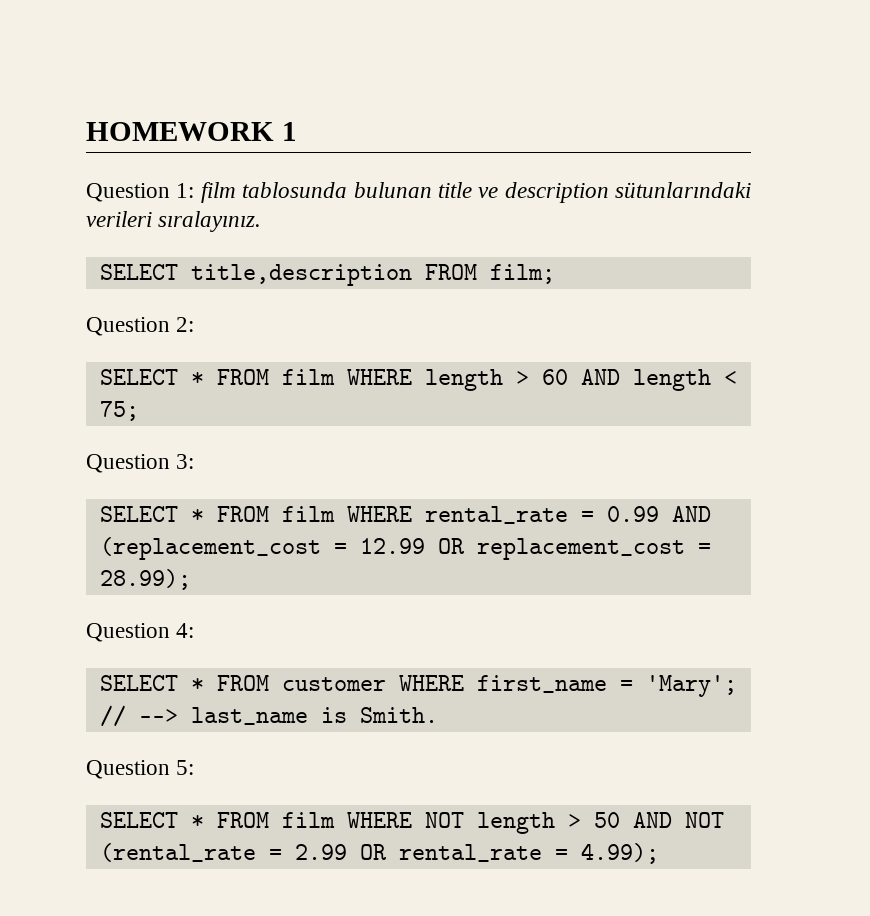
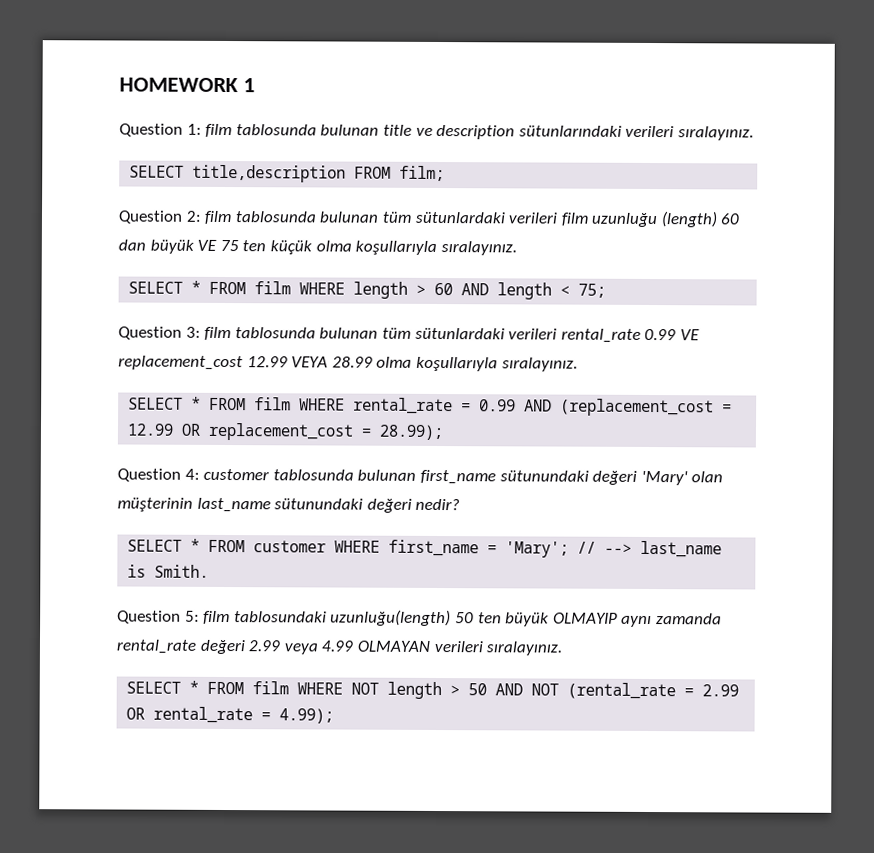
- Question 2:
+ Question 2: film tablosunda bulunan tüm sütunlardaki verileri film uzunluğu (length) 60 dan büyük VE 75 ten küçük olma koşullarıyla sıralayınız.
- Question 3:
+ Question 3: film tablosunda bulunan tüm sütunlardaki verileri rental_rate 0.99 VE replacement_cost 12.99 VEYA 28.99 olma koşullarıyla sıralayınız.
- Question 4:
+ Question 4: customer tablosunda bulunan first_name sütunundaki değeri 'Mary' olan müşterinin last_name sütunundaki değeri nedir?
- Question 5:
+ Question 5: film tablosundaki uzunluğu(length) 50 ten büyük OLMAYIP aynı zamanda rental_rate değeri 2.99 veya 4.99 OLMAYAN verileri sıralayınız.

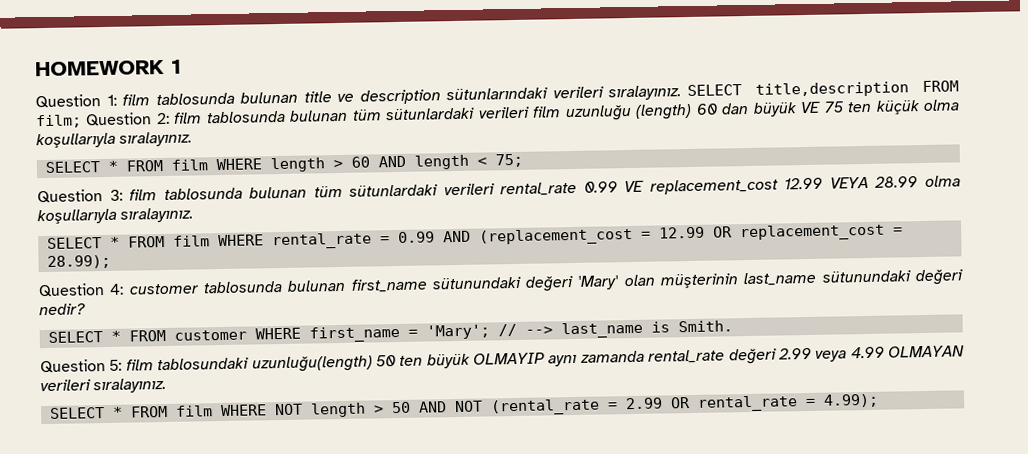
- Question 1: film tablosunda bulunan title ve description sütunlarındaki verileri sıralayınız.
- SELECT title,description FROM film;
- Question 2: film tablosunda bulunan tüm sütunlardaki verileri film uzunluğu (length) 60 dan büyük VE 75 ten küçük olma koşullarıyla sıralayınız.
+ Question 1: film tablosunda bulunan title ve description sütunlarındaki verileri sıralayınız. SELECT title,description FROM film; Question 2: film tablosunda bulunan tüm sütunlardaki verileri film uzunluğu (length) 60 dan büyük VE 75 ten küçük olma koşullarıyla sıralayınız.

